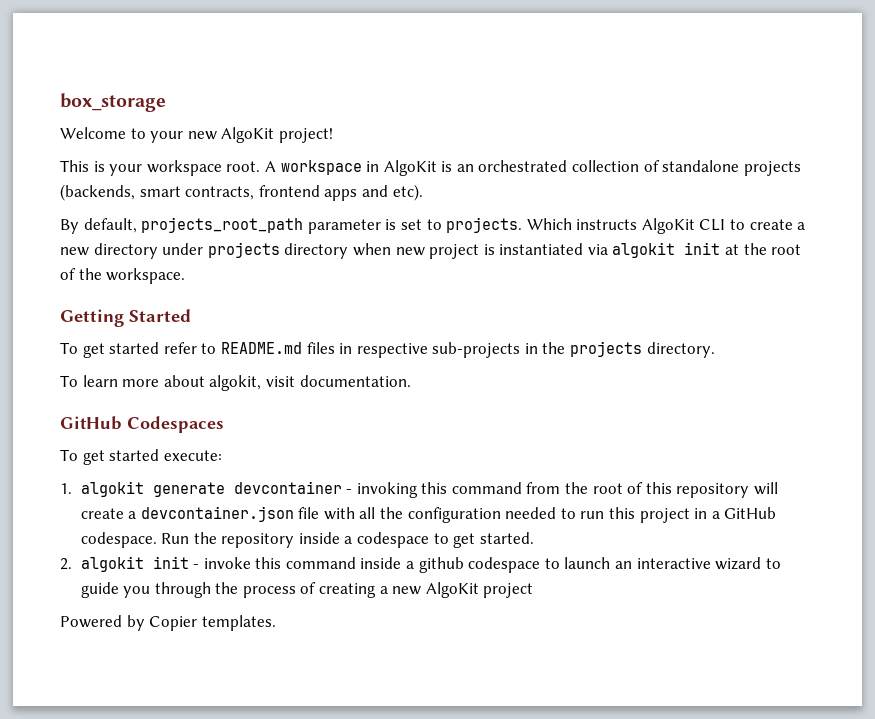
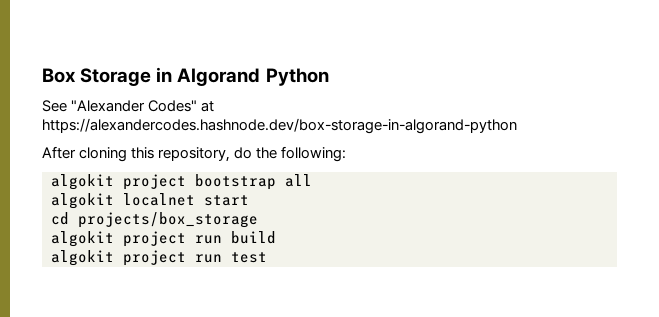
- box_storage
- Welcome to your new AlgoKit project!
- This is your workspace root. A workspace in AlgoKit is an orchestrated collection of standalone projects (backends, smart contracts, frontend apps and etc).
- By default, projects_root_path parameter is set to projects. Which instructs AlgoKit CLI to create a new directory under projects directory when new project is instantiated via algokit init at the root of the workspace.
- Getting Started
- To get started refer to README.md files in respective sub-projects in the projects directory.
- To learn more about algokit, visit documentation.
- GitHub Codespaces
- To get started execute:
- 1. algokit generate devcontainer - invoking this command from the root of this repository will create a devcontainer.json file with all the configuration needed to run this project in a GitHub codespace. Run the repository inside a codespace to get started.
- 2. algokit init - invoke this command inside a github codespace to launch an interactive wizard to guide you through the process of creating a new AlgoKit project
- Powered by Copier templates.
+ Box Storage in Algorand Python
+ See "Alexander Codes" at https://alexandercodes.hashnode.dev/box-storage-in-algorand-python
+ After cloning this repository, do the following:
+ algokit project bootstrap all
+ algokit localnet start
+ cd projects/box_storage
+ algokit project run build
+ algokit project run test

